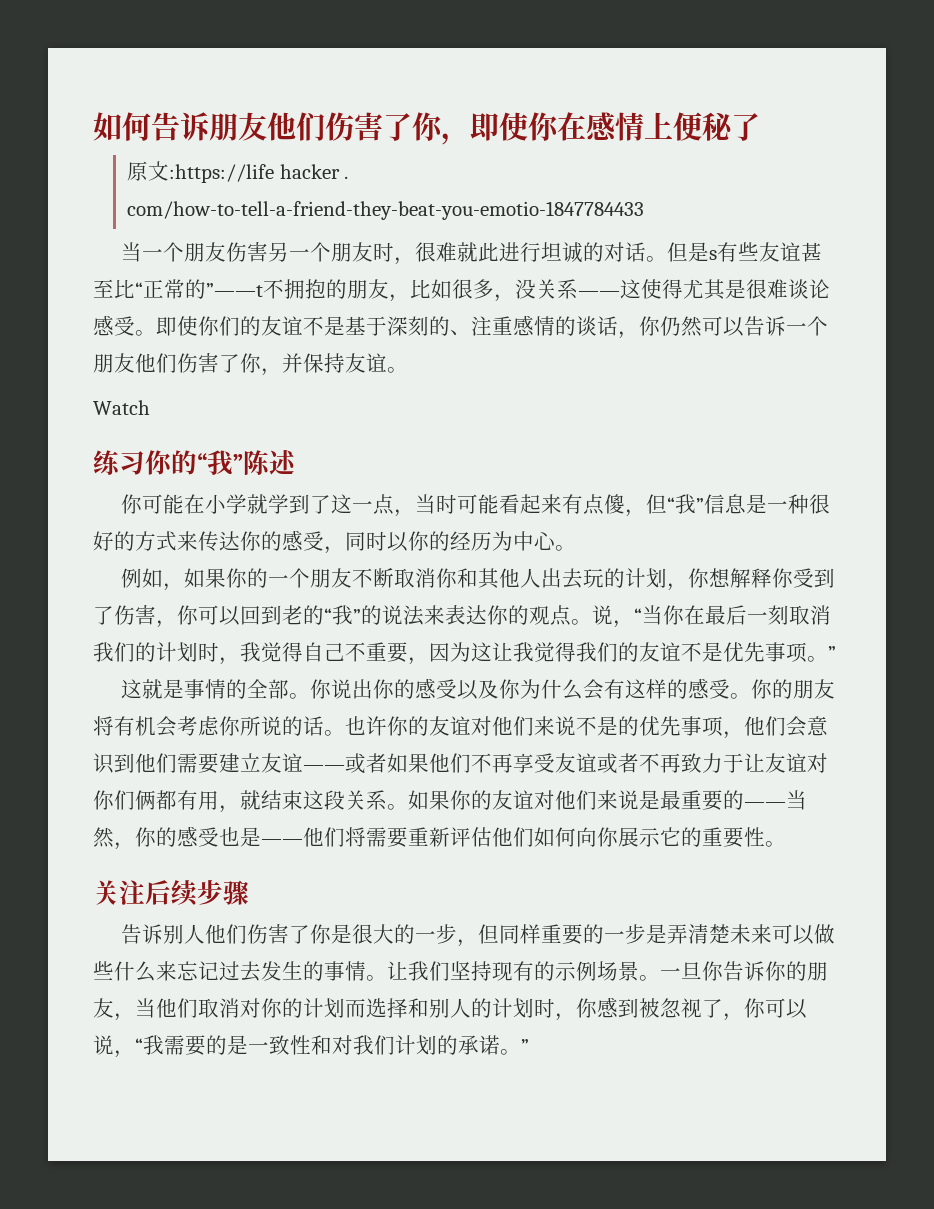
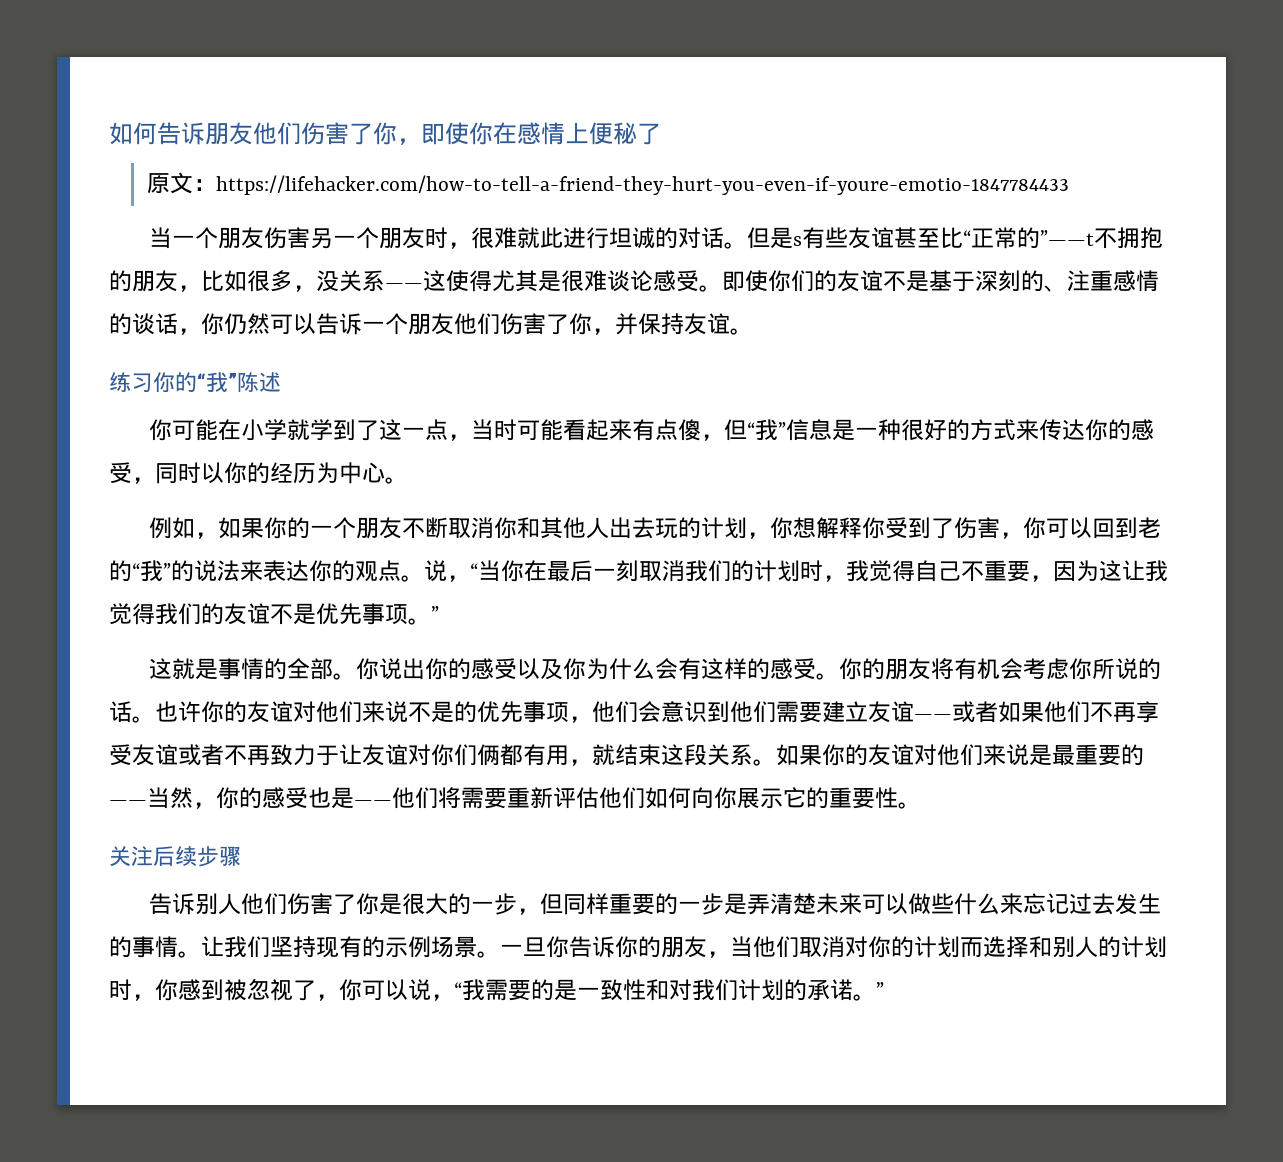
- 原文:https://life hacker . com/how-to-tell-a-friend-they-beat-you-emotio-1847784433
+ 原文：https://lifehacker.com/how-to-tell-a-friend-they-hurt-you-even-if-youre-emotio-1847784433
- Watch

